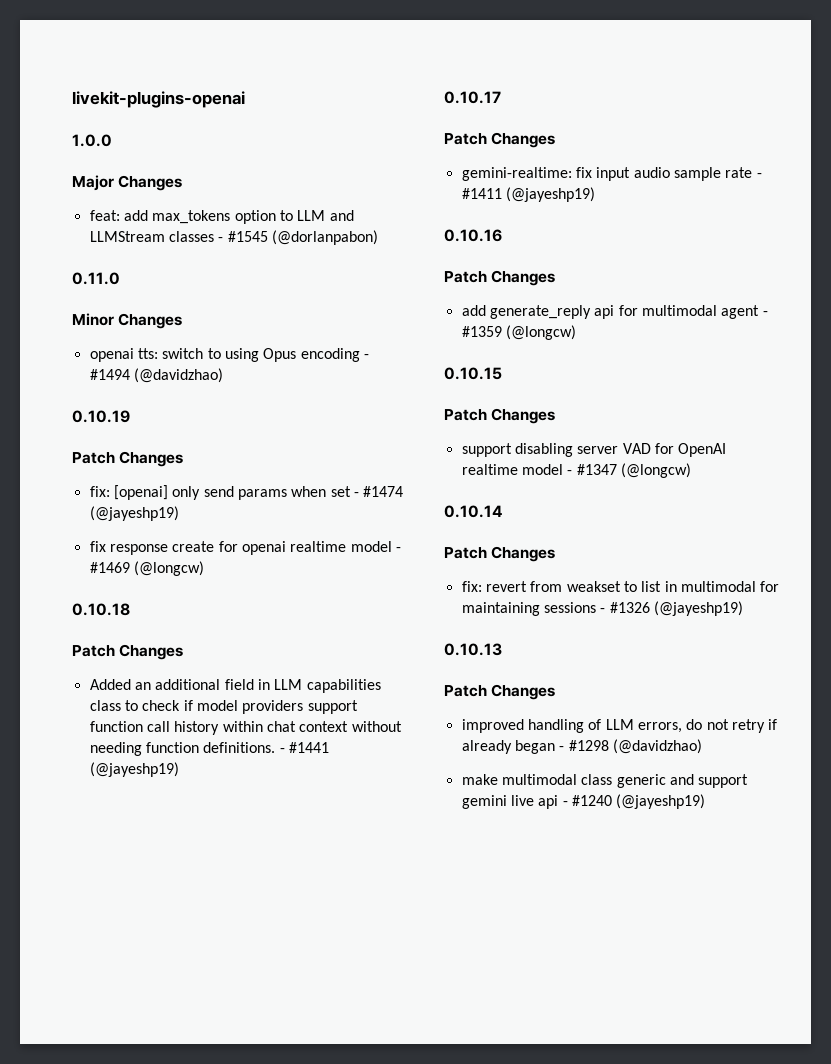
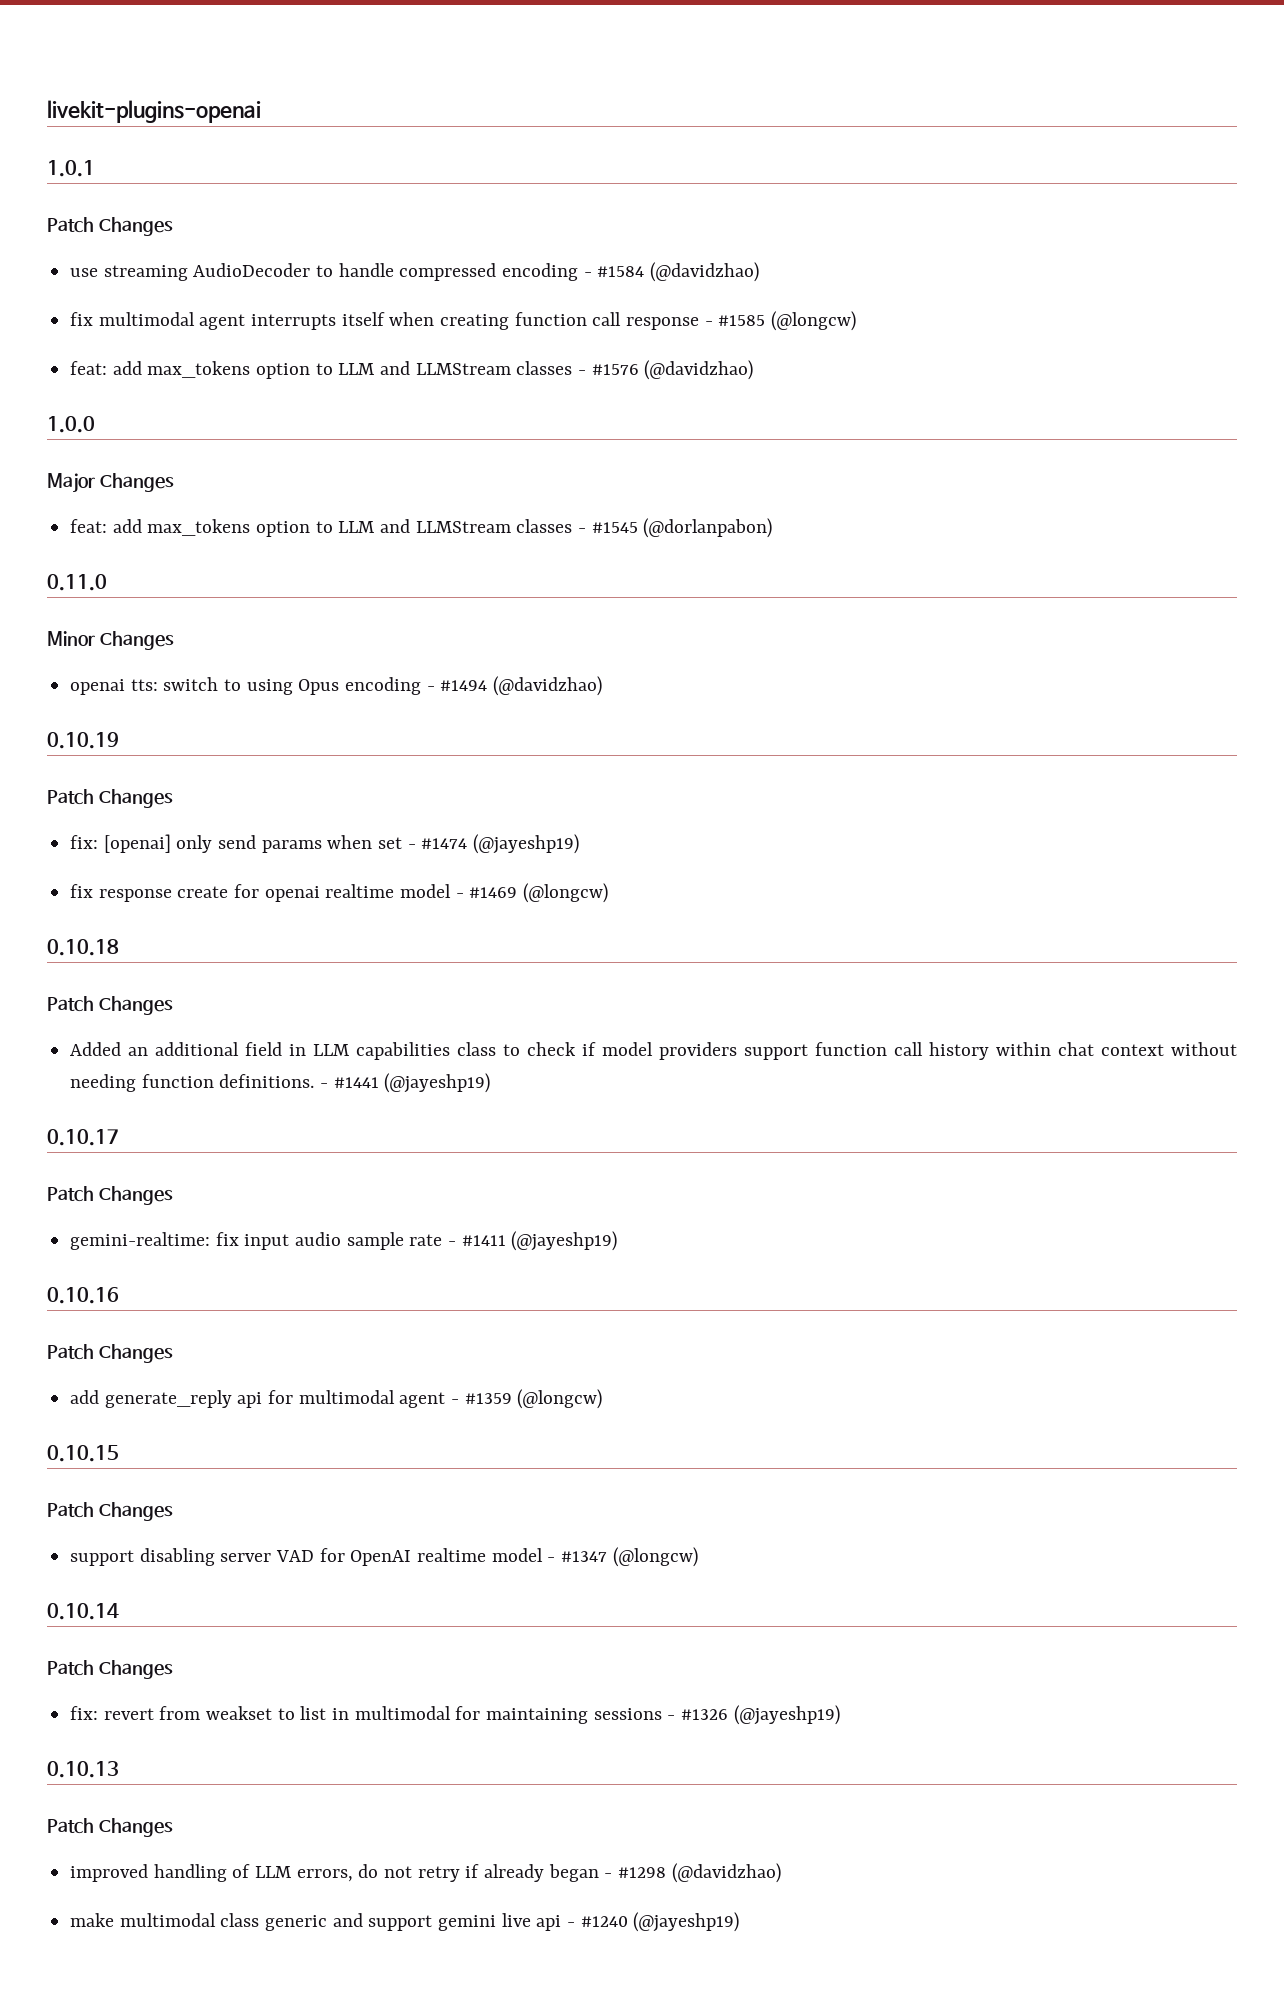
+ 1.0.1
+ Patch Changes
+ use streaming AudioDecoder to handle compressed encoding - #1584 (@davidzhao)
+ fix multimodal agent interrupts itself when creating function call response - #1585 (@longcw)
+ feat: add max_tokens option to LLM and LLMStream classes - #1576 (@davidzhao)

